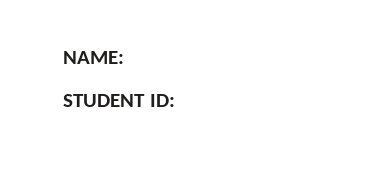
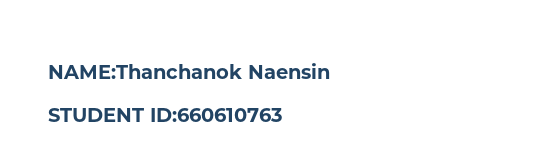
- NAME:
+ NAME:Thanchanok Naensin
- STUDENT ID:
+ STUDENT ID:660610763

